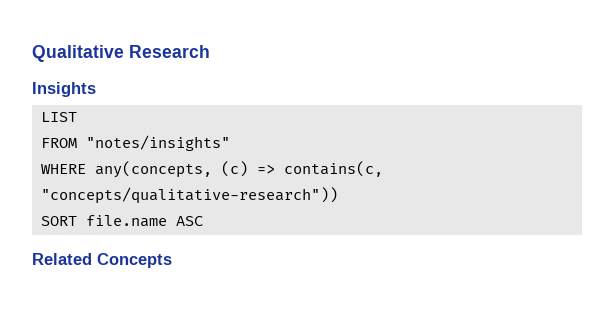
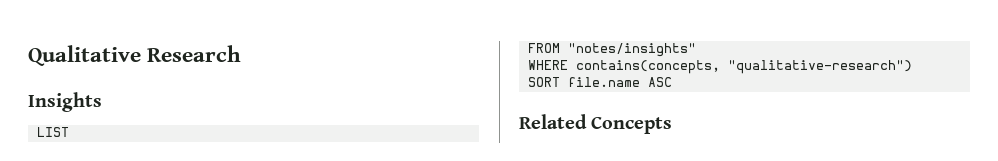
- WHERE any(concepts, (c) => contains(c, "concepts/qualitative-research"))
+ WHERE contains(concepts, "qualitative-research")

